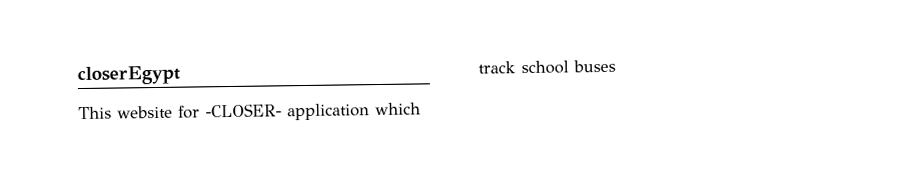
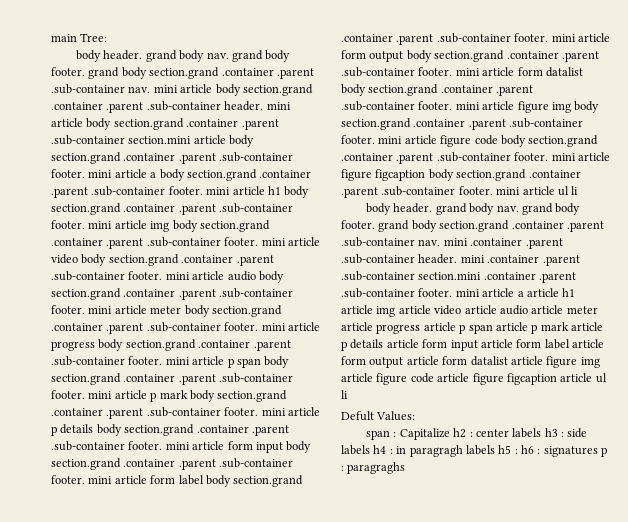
- closerEgypt
- This website for -CLOSER- application which track school buses
+ main Tree:
+ body header. grand body nav. grand body footer. grand body section.grand .container .parent .sub-container nav. mini article body section.grand .container .parent .sub-container header. mini article body section.grand .container .parent .sub-container section.mini article body section.grand .container .parent .sub-container footer. mini article a body section.grand .container .parent .sub-container footer. mini article h1 body section.grand .container .parent .sub-container footer. mini article img body section.grand .container .parent .sub-container footer. mini article video body section.grand .container .parent .sub-container footer. mini article audio body section.grand .container .parent .sub-container footer. mini article meter body section.grand .container .parent .sub-container footer. mini article progress body section.grand .container .parent .sub-container footer. mini article p span body section.grand .container .parent .sub-container footer. mini article p mark body section.grand .container .parent .sub-container footer. mini article p details body section.grand .container .parent .sub-container footer. mini article form input body section.grand .container .parent .sub-container footer. mini article form label body section.grand .container .parent .sub-container footer. mini article form output body section.grand .container .parent .sub-container footer. mini article form datalist body section.grand .container .parent .sub-container footer. mini article figure img body section.grand .container .parent .sub-container footer. mini article figure code body section.grand .container .parent .sub-container footer. mini article figure figcaption body section.grand .container .parent .sub-container footer. mini article ul li
+ body header. grand body nav. grand body footer. grand body section.grand .container .parent .sub-container nav. mini .container .parent .sub-container header. mini .container .parent .sub-container section.mini .container .parent .sub-container footer. mini article a article h1 article img article video article audio article meter article progress article p span article p mark article p details article form input article form label article form output article form datalist article figure img article figure code article figure figcaption article ul li
+ Defult Values:
+ span : Capitalize h2 : center labels h3 : side labels h4 : in paragragh labels h5 : h6 : signatures p : paragraghs

